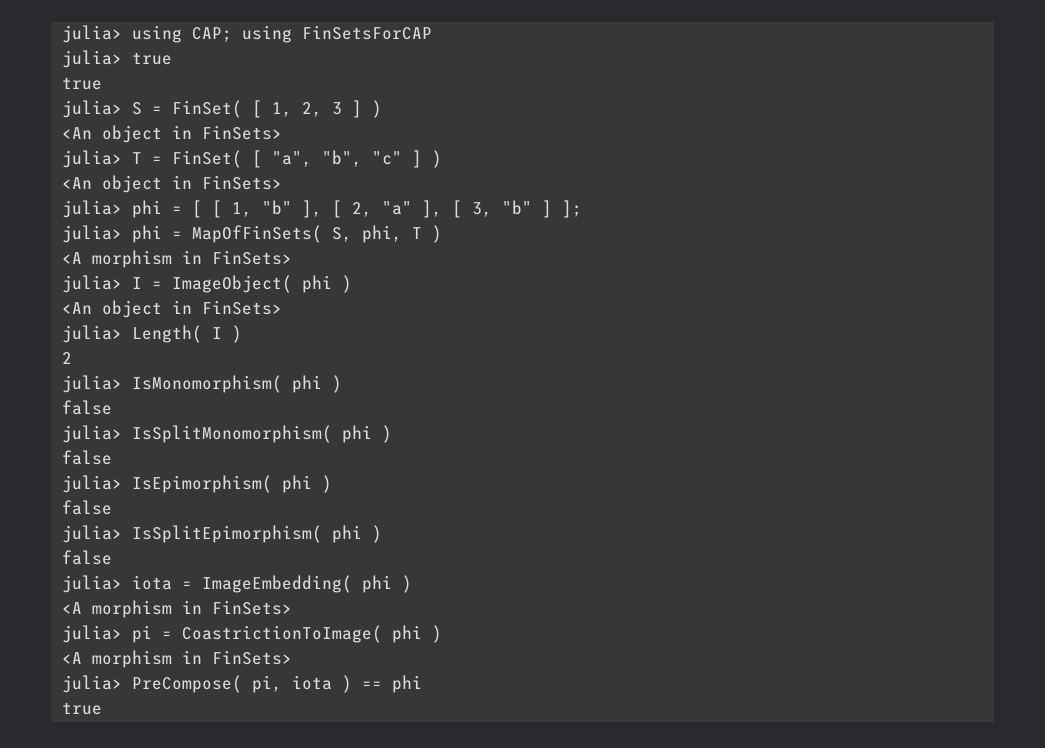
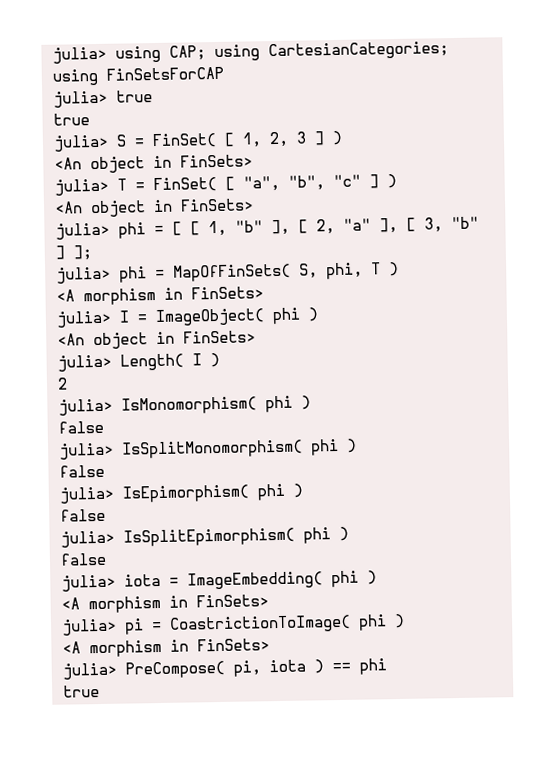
- julia> using CAP; using FinSetsForCAP
+ julia> using CAP; using CartesianCategories; using FinSetsForCAP

